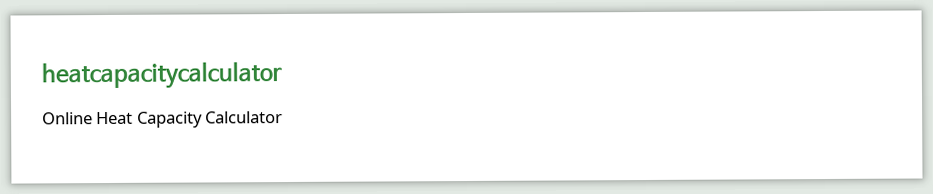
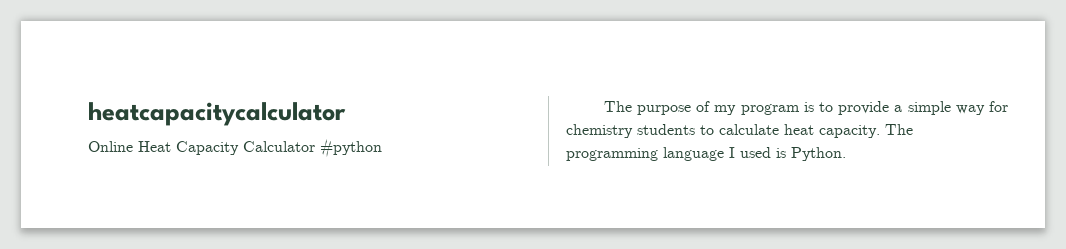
- Online Heat Capacity Calculator
+ Online Heat Capacity Calculator #python
+ The purpose of my program is to provide a simple way for chemistry students to calculate heat capacity. The programming language I used is Python.

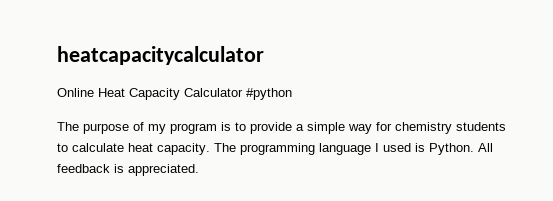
+ All feedback is appreciated.

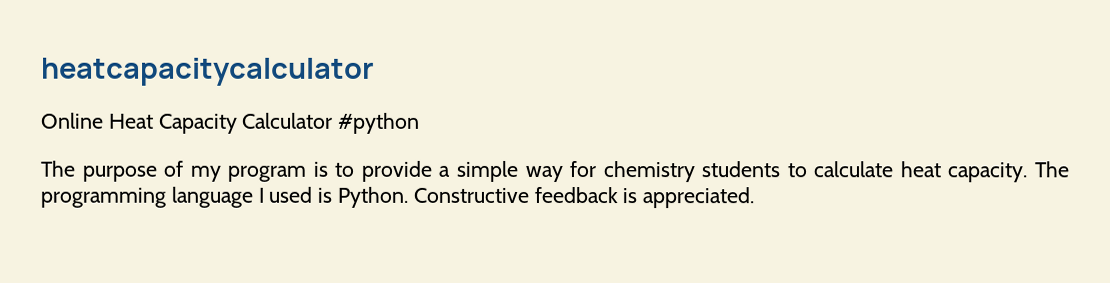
- All feedback is appreciated.
+ Constructive feedback is appreciated.

